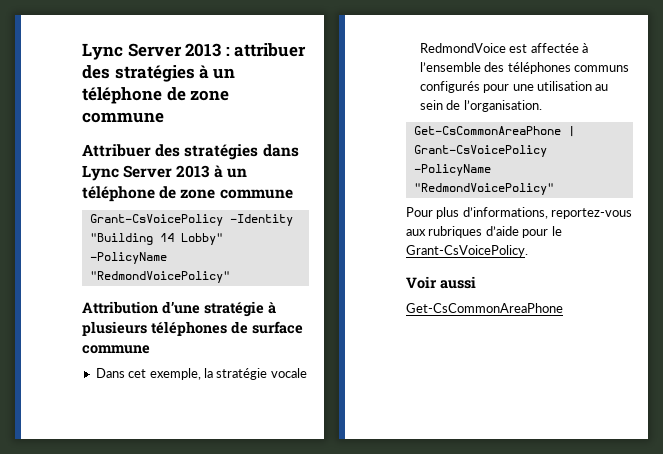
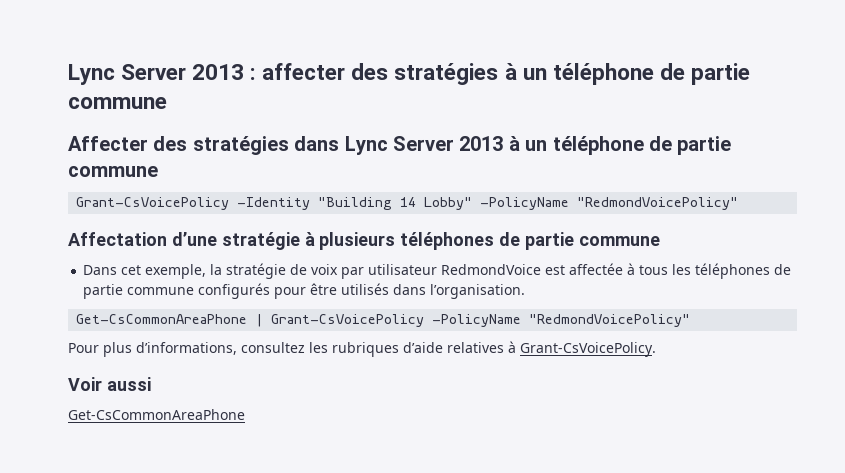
- Lync Server 2013 : attribuer des stratégies à un téléphone de zone commune
- Attribuer des stratégies dans Lync Server 2013 à un téléphone de zone commune
+ Lync Server 2013 : affecter des stratégies à un téléphone de partie commune
+ Affecter des stratégies dans Lync Server 2013 à un téléphone de partie commune
- Attribution d’une stratégie à plusieurs téléphones de surface commune
+ Affectation d’une stratégie à plusieurs téléphones de partie commune
- Dans cet exemple, la stratégie vocale RedmondVoice est affectée à l’ensemble des téléphones communs configurés pour une utilisation au sein de l’organisation.
+ Dans cet exemple, la stratégie de voix par utilisateur RedmondVoice est affectée à tous les téléphones de partie commune configurés pour être utilisés dans l’organisation.
- Pour plus d’informations, reportez-vous aux rubriques d’aide pour le Grant-CsVoicePolicy.
+ Pour plus d’informations, consultez les rubriques d’aide relatives à Grant-CsVoicePolicy.

